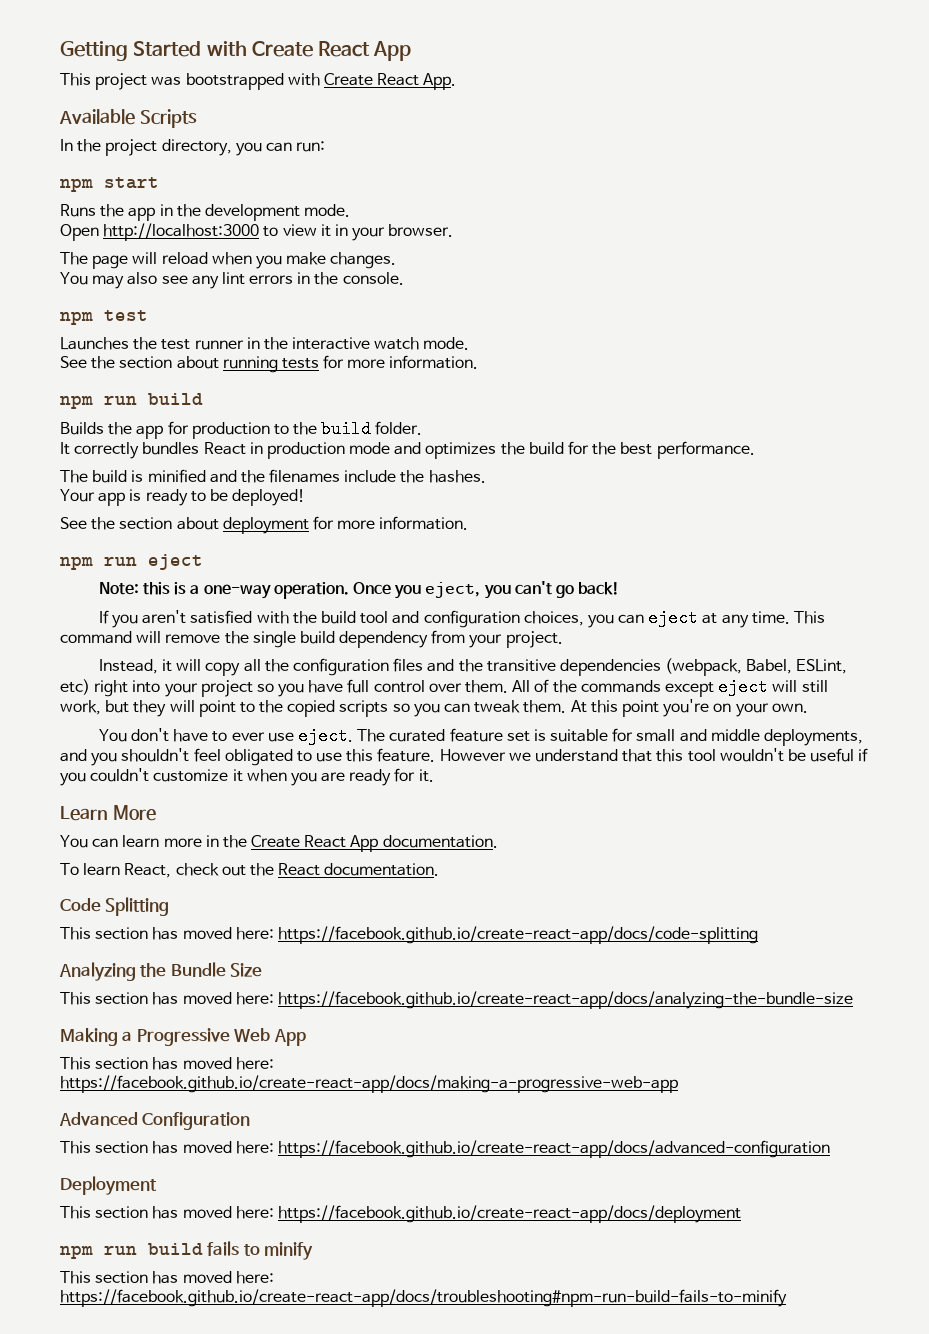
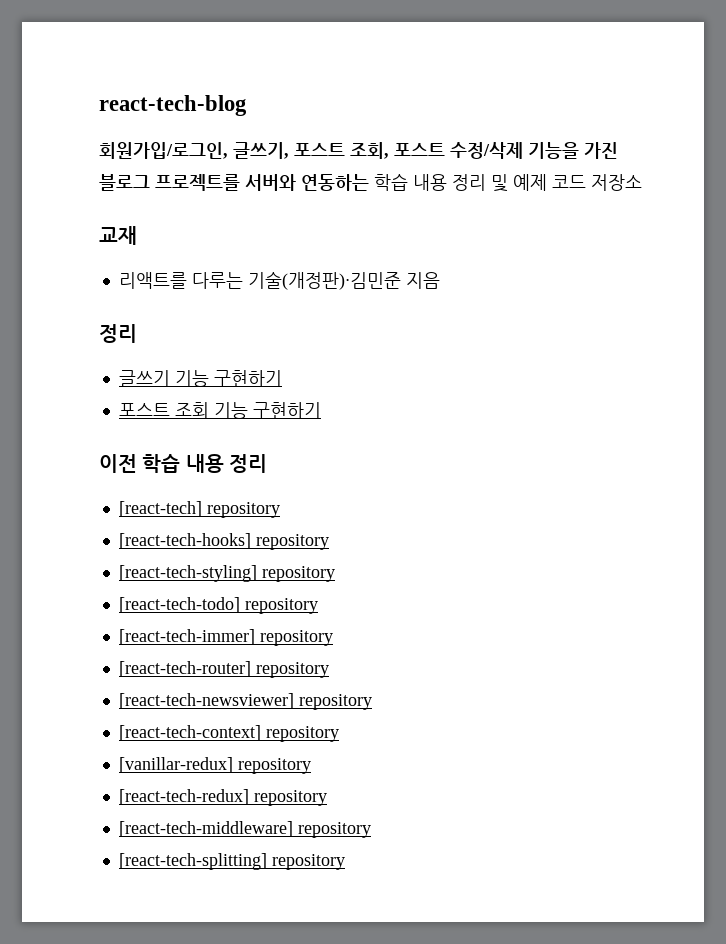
- Getting Started with Create React App
- This project was bootstrapped with Create React App.
- Available Scripts
- In the project directory, you can run:
- npm start
- Runs the app in the development mode.
- Open http://localhost:3000 to view it in your browser.
- The page will reload when you make changes.
- You may also see any lint errors in the console.
- npm test
- Launches the test runner in the interactive watch mode.
- See the section about running tests for more information.
- npm run build
- Builds the app for production to the build folder.
- It correctly bundles React in production mode and optimizes the build for the best performance.
- The build is minified and the filenames include the hashes.
- Your app is ready to be deployed!
- See the section about deployment for more information.
- npm run eject
- Note: this is a one-way operation. Once you eject, you can't go back!
- If you aren't satisfied with the build tool and configuration choices, you can eject at any time. This command will remove the single build dependency from your project.
- Instead, it will copy all the configuration files and the transitive dependencies (webpack, Babel, ESLint, etc) right into your project so you have full control over them. All of the commands except eject will still work, but they will point to the copied scripts so you can tweak them. At this point you're on your own.
- You don't have to ever use eject. The curated feature set is suitable for small and middle deployments, and you shouldn't feel obligated to use this feature. However we understand that this tool wouldn't be useful if you couldn't customize it when you are ready for it.
- Learn More
- You can learn more in the Create React App documentation.
- To learn React, check out the React documentation.
- Code Splitting
- This section has moved here: https://facebook.github.io/create-react-app/docs/code-splitting
- Analyzing the Bundle Size
- This section has moved here: https://facebook.github.io/create-react-app/docs/analyzing-the-bundle-size
- Making a Progressive Web App
- This section has moved here: https://facebook.github.io/create-react-app/docs/making-a-progressive-web-app
- Advanced Configuration
- This section has moved here: https://facebook.github.io/create-react-app/docs/advanced-configuration
- Deployment
- This section has moved here: https://facebook.github.io/create-react-app/docs/deployment
- npm run build fails to minify
- This section has moved here: https://facebook.github.io/create-react-app/docs/troubleshooting#npm-run-build-fails-to-minify
+ react-tech-blog
+ 회원가입/로그인, 글쓰기, 포스트 조회, 포스트 수정/삭제 기능을 가진 블로그 프로젝트를 서버와 연동하는 학습 내용 정리 및 예제 코드 저장소
+ 교재
+ 리액트를 다루는 기술(개정판)・김민준 지음
+ 정리
+ 글쓰기 기능 구현하기
+ 포스트 조회 기능 구현하기
+ 이전 학습 내용 정리
+ [react-tech] repository
+ [react-tech-hooks] repository
+ [react-tech-styling] repository
+ [react-tech-todo] repository
+ [react-tech-immer] repository
+ [react-tech-router] repository
+ [react-tech-newsviewer] repository
+ [react-tech-context] repository
+ [vanillar-redux] repository
+ [react-tech-redux] repository
+ [react-tech-middleware] repository
+ [react-tech-splitting] repository

